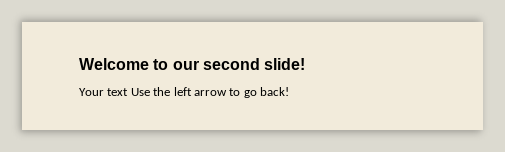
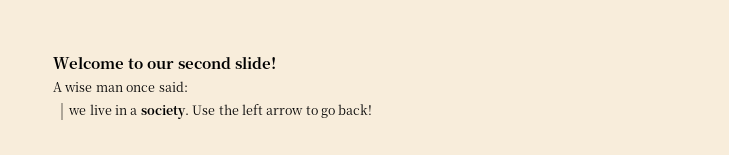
- Your text Use the left arrow to go back!
+ A wise man once said:
+ we live in a society. Use the left arrow to go back!

